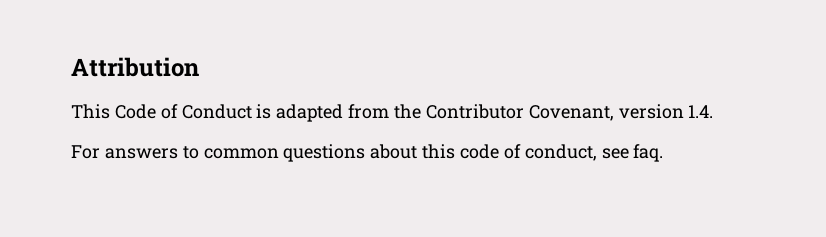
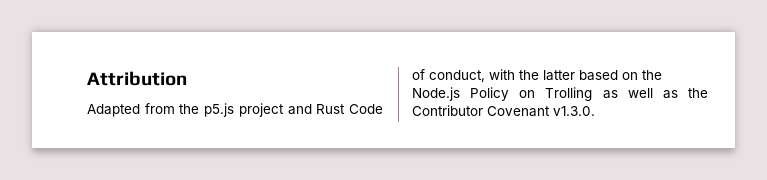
- This Code of Conduct is adapted from the Contributor Covenant, version 1.4.
- For answers to common questions about this code of conduct, see faq.
+ Adapted from the p5.js project and Rust Code of conduct, with the latter based on the Node.js Policy on Trolling as well as the Contributor Covenant v1.3.0.

